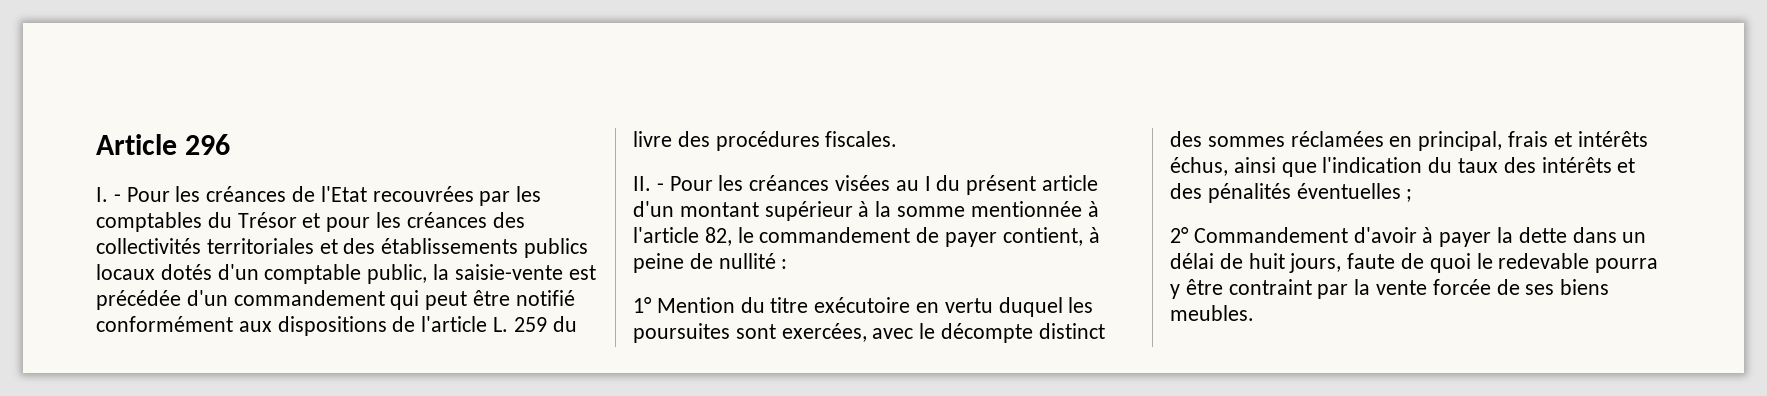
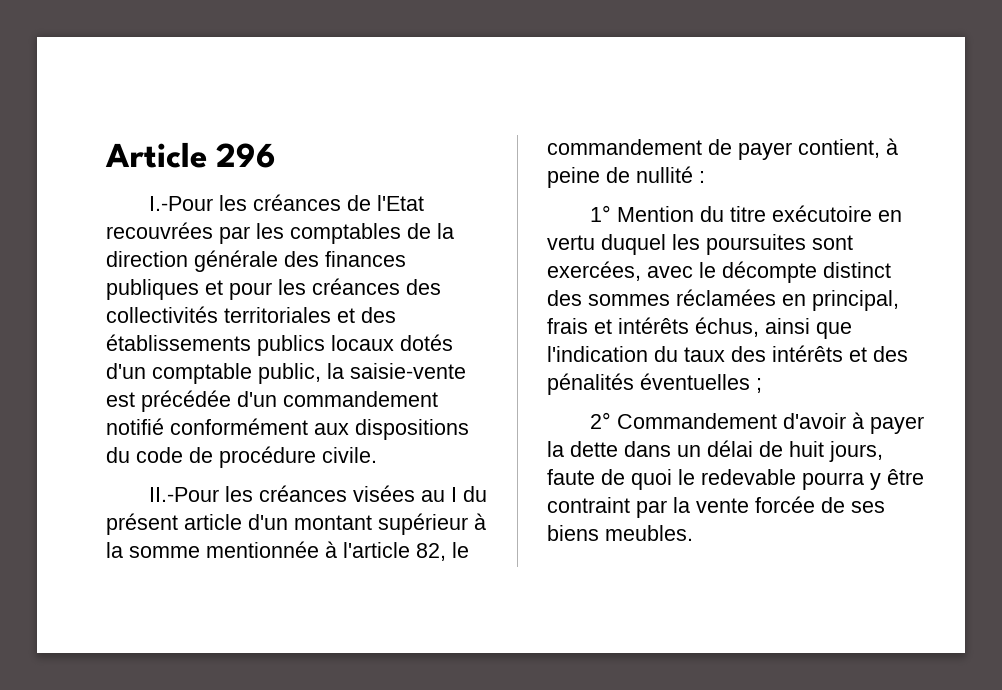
- I. - Pour les créances de l'Etat recouvrées par les comptables du Trésor et pour les créances des collectivités territoriales et des établissements publics locaux dotés d'un comptable public, la saisie-vente est précédée d'un commandement qui peut être notifié conformément aux dispositions de l'article L. 259 du livre des procédures fiscales.
- II. - Pour les créances visées au I du présent article d'un montant supérieur à la somme mentionnée à l'article 82, le commandement de payer contient, à peine de nullité :
+ I.-Pour les créances de l'Etat recouvrées par les comptables de la direction générale des finances publiques et pour les créances des collectivités territoriales et des établissements publics locaux dotés d'un comptable public, la saisie-vente est précédée d'un commandement notifié conformément aux dispositions du code de procédure civile.
+ II.-Pour les créances visées au I du présent article d'un montant supérieur à la somme mentionnée à l'article 82, le commandement de payer contient, à peine de nullité :

